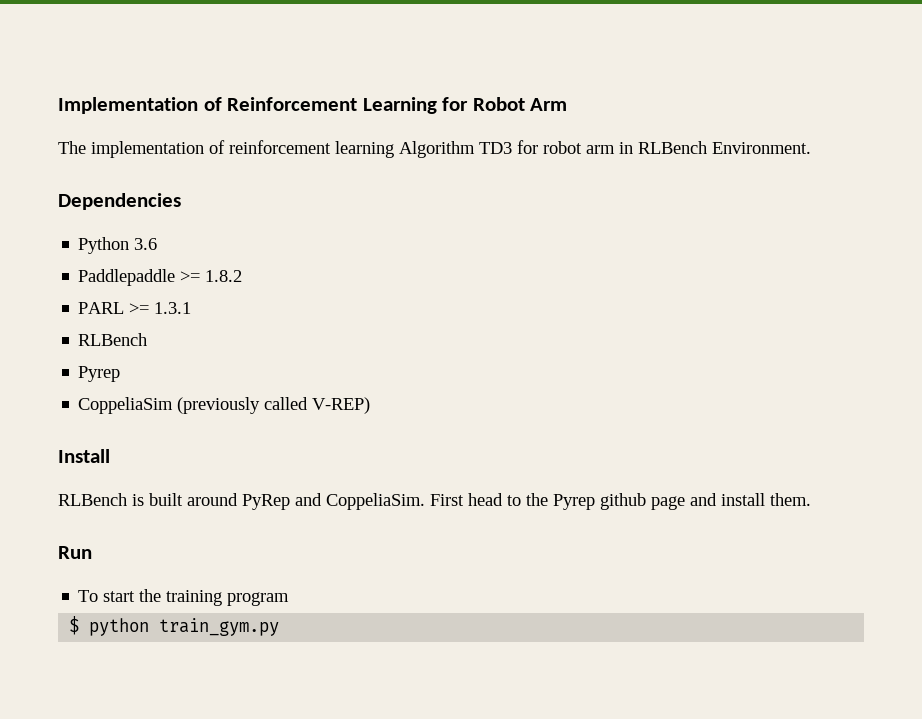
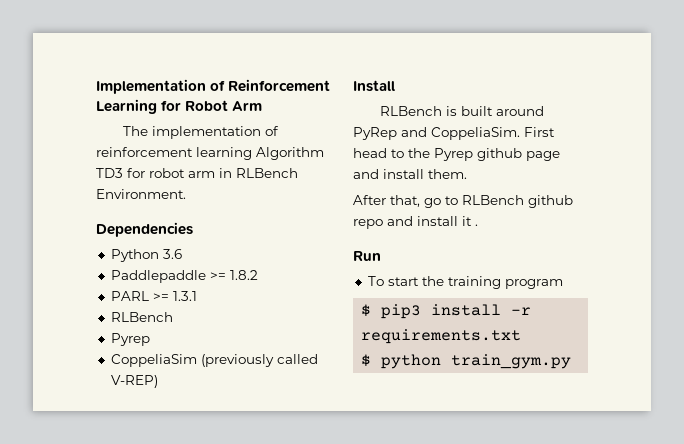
+ After that, go to RLBench github repo and install it .
+ $ pip3 install -r requirements.txt

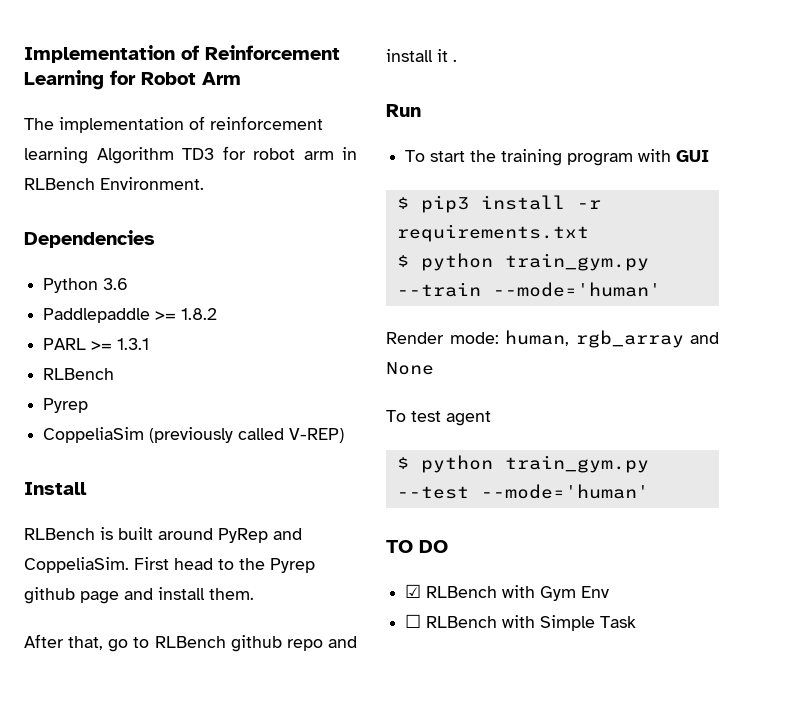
- To start the training program
+ To start the training program with GUI
- $ python train_gym.py
+ $ python train_gym.py --train --mode='human'
+ Render mode: human, rgb_array and None
+ To test agent
+ $ python train_gym.py --test --mode='human'
+ TO DO
+ ☑ RLBench with Gym Env
+ ☐ RLBench with Simple Task

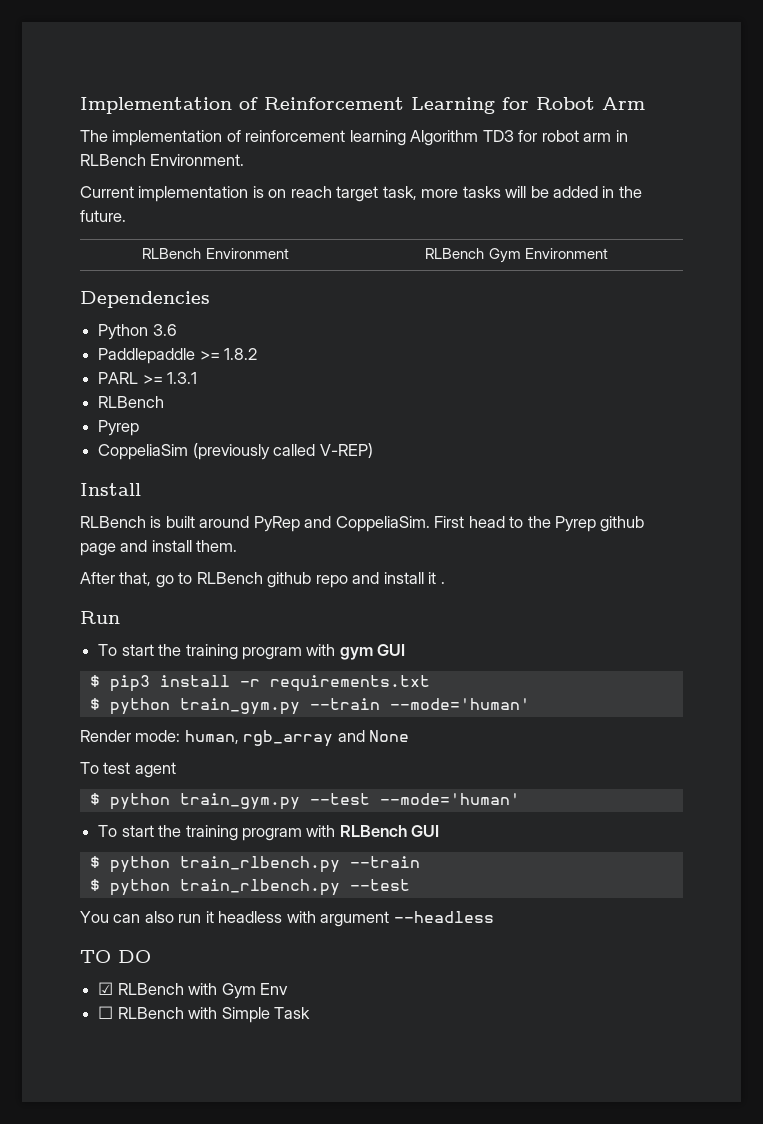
+ Current implementation is on reach target task, more tasks will be added in the future.
+ RLBench Environment | RLBench Gym Environment
- To start the training program with GUI
+ To start the training program with gym GUI
+ To start the training program with RLBench GUI
+ $ python train_rlbench.py --train
+ $ python train_rlbench.py --test
+ You can also run it headless with argument --headless

